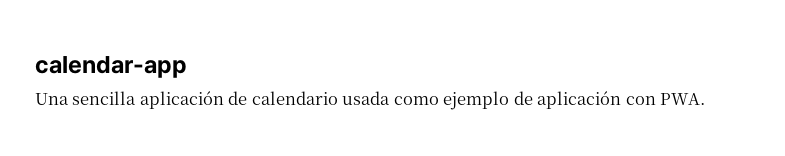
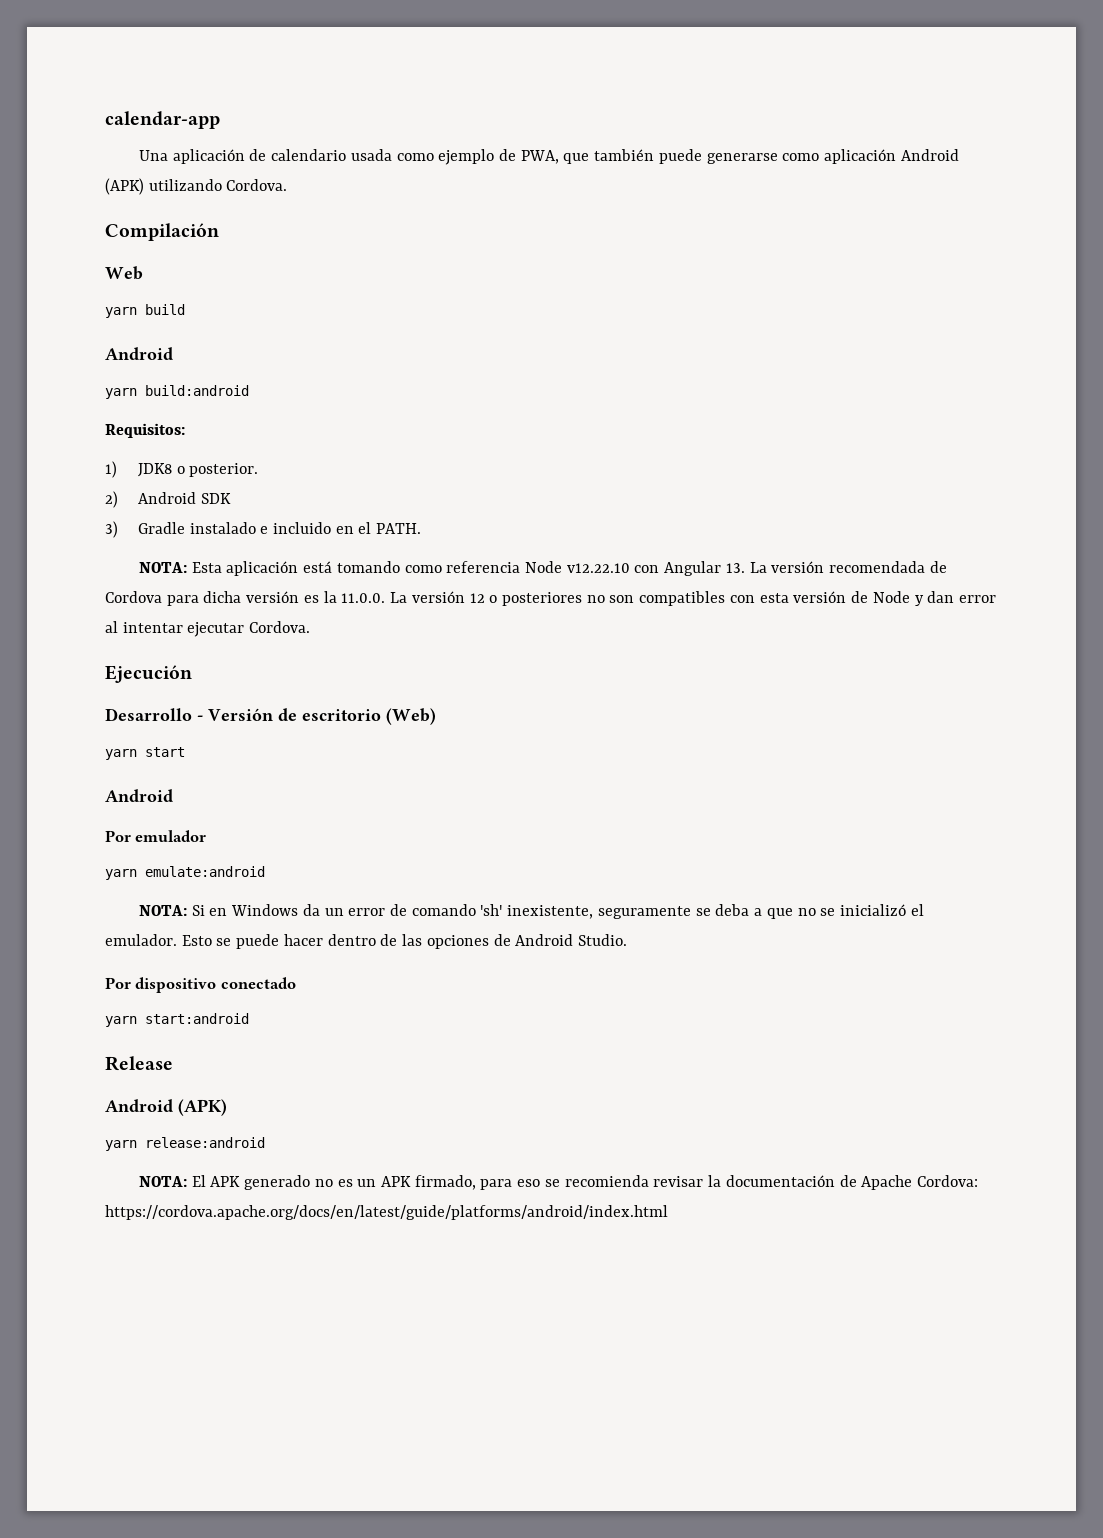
- Una sencilla aplicación de calendario usada como ejemplo de aplicación con PWA.
+ Una aplicación de calendario usada como ejemplo de PWA, que también puede generarse como aplicación Android (APK) utilizando Cordova.
+ Compilación
+ Web
+ yarn build
+ Android
+ yarn build:android
+ Requisitos:
+ 1) JDK8 o posterior.
+ 2) Android SDK
+ 3) Gradle instalado e incluido en el PATH.
+ NOTA: Esta aplicación está tomando como referencia Node v12.22.10 con Angular 13. La versión recomendada de Cordova para dicha versión es la 11.0.0. La versión 12 o posteriores no son compatibles con esta versión de Node y dan error al intentar ejecutar Cordova.
+ Ejecución
+ Desarrollo - Versión de escritorio (Web)
+ yarn start
+ Android
+ Por emulador
+ yarn emulate:android
+ NOTA: Si en Windows da un error de comando 'sh' inexistente, seguramente se deba a que no se inicializó el emulador. Esto se puede hacer dentro de las opciones de Android Studio.
+ Por dispositivo conectado
+ yarn start:android
+ Release
+ Android (APK)
+ yarn release:android
+ NOTA: El APK generado no es un APK firmado, para eso se recomienda revisar la documentación de Apache Cordova: https://cordova.apache.org/docs/en/latest/guide/platforms/android/index.html

